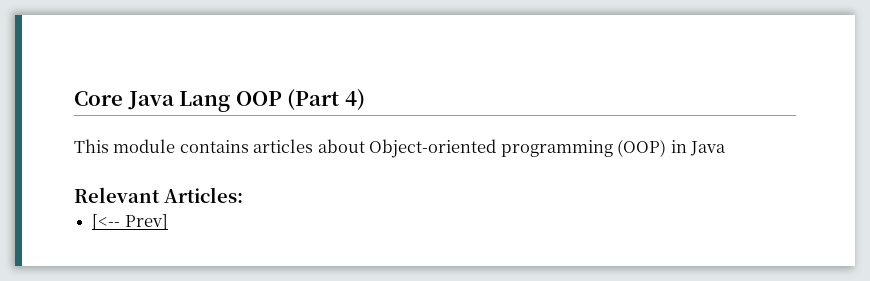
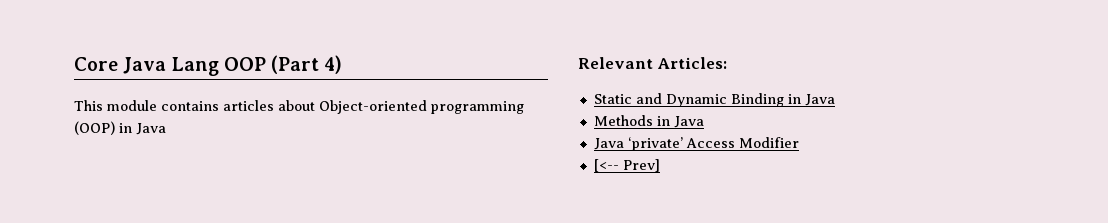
+ Static and Dynamic Binding in Java
+ Methods in Java
+ Java ‘private’ Access Modifier

